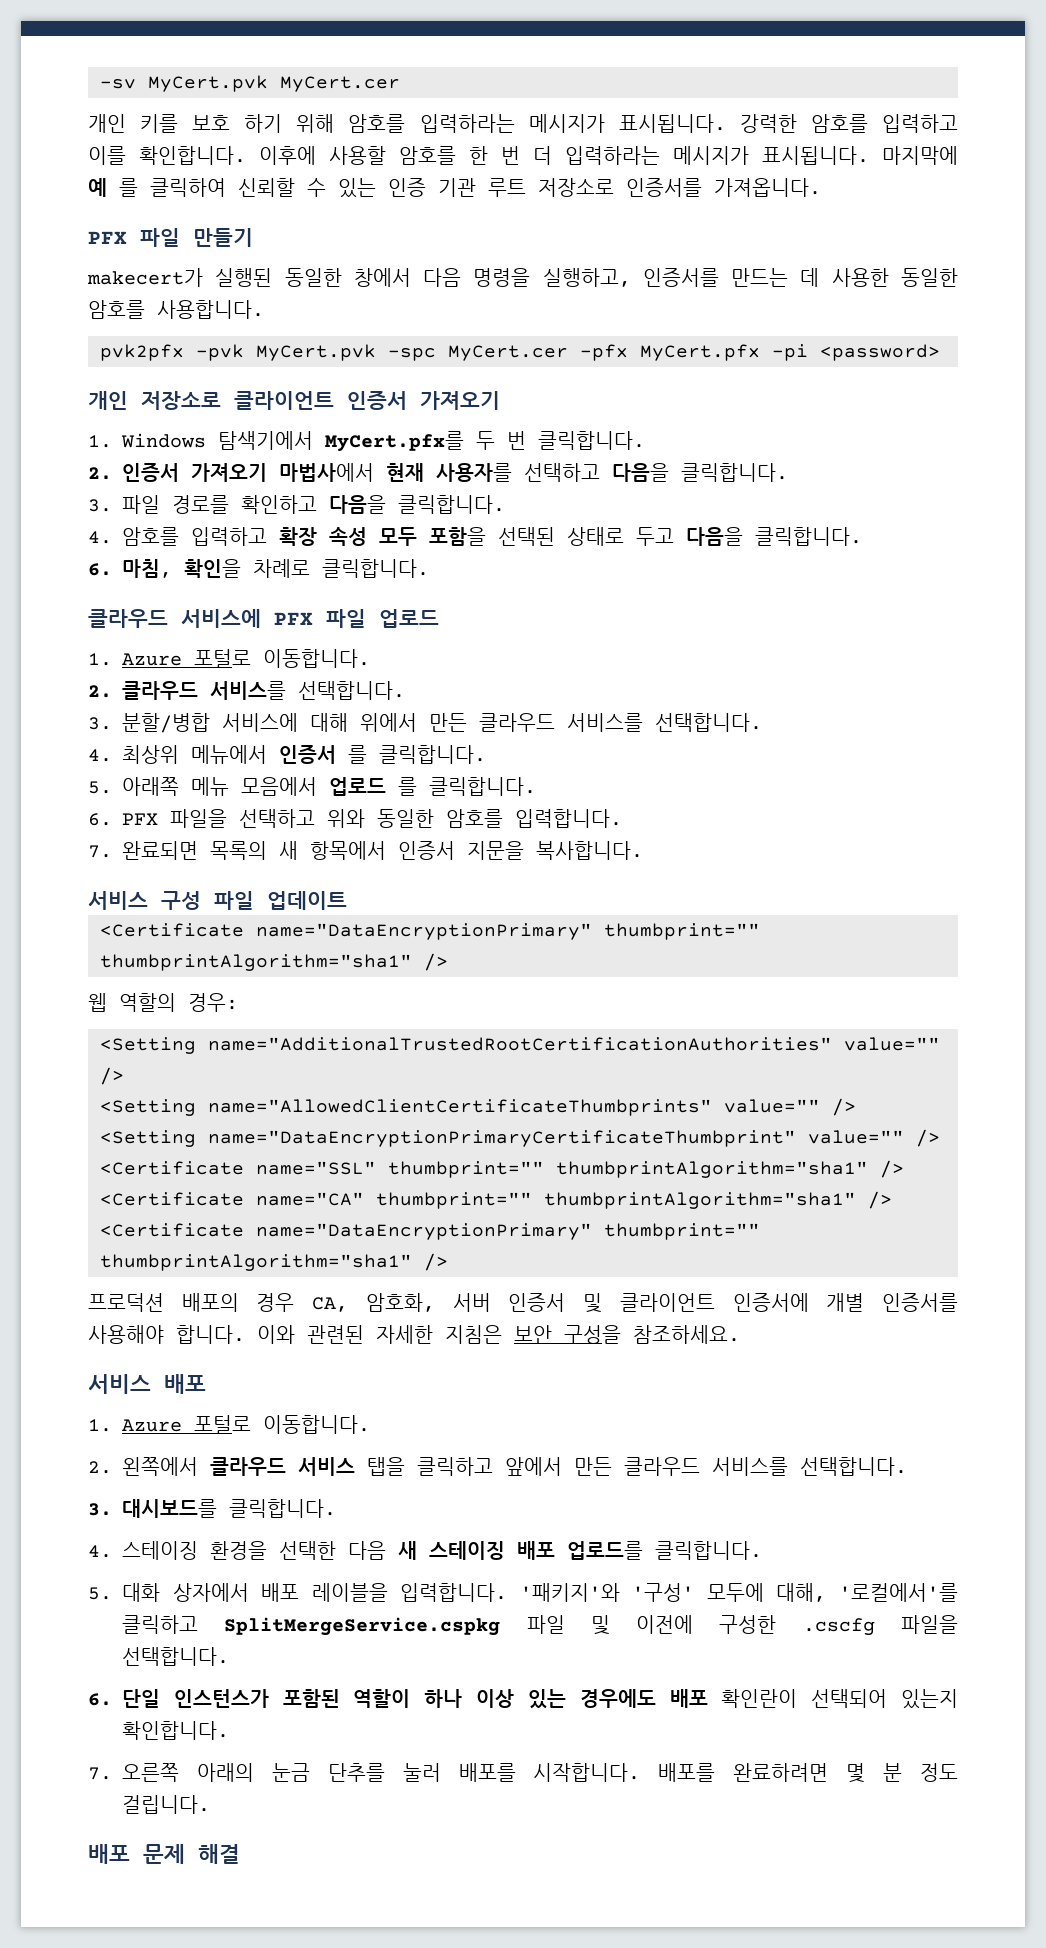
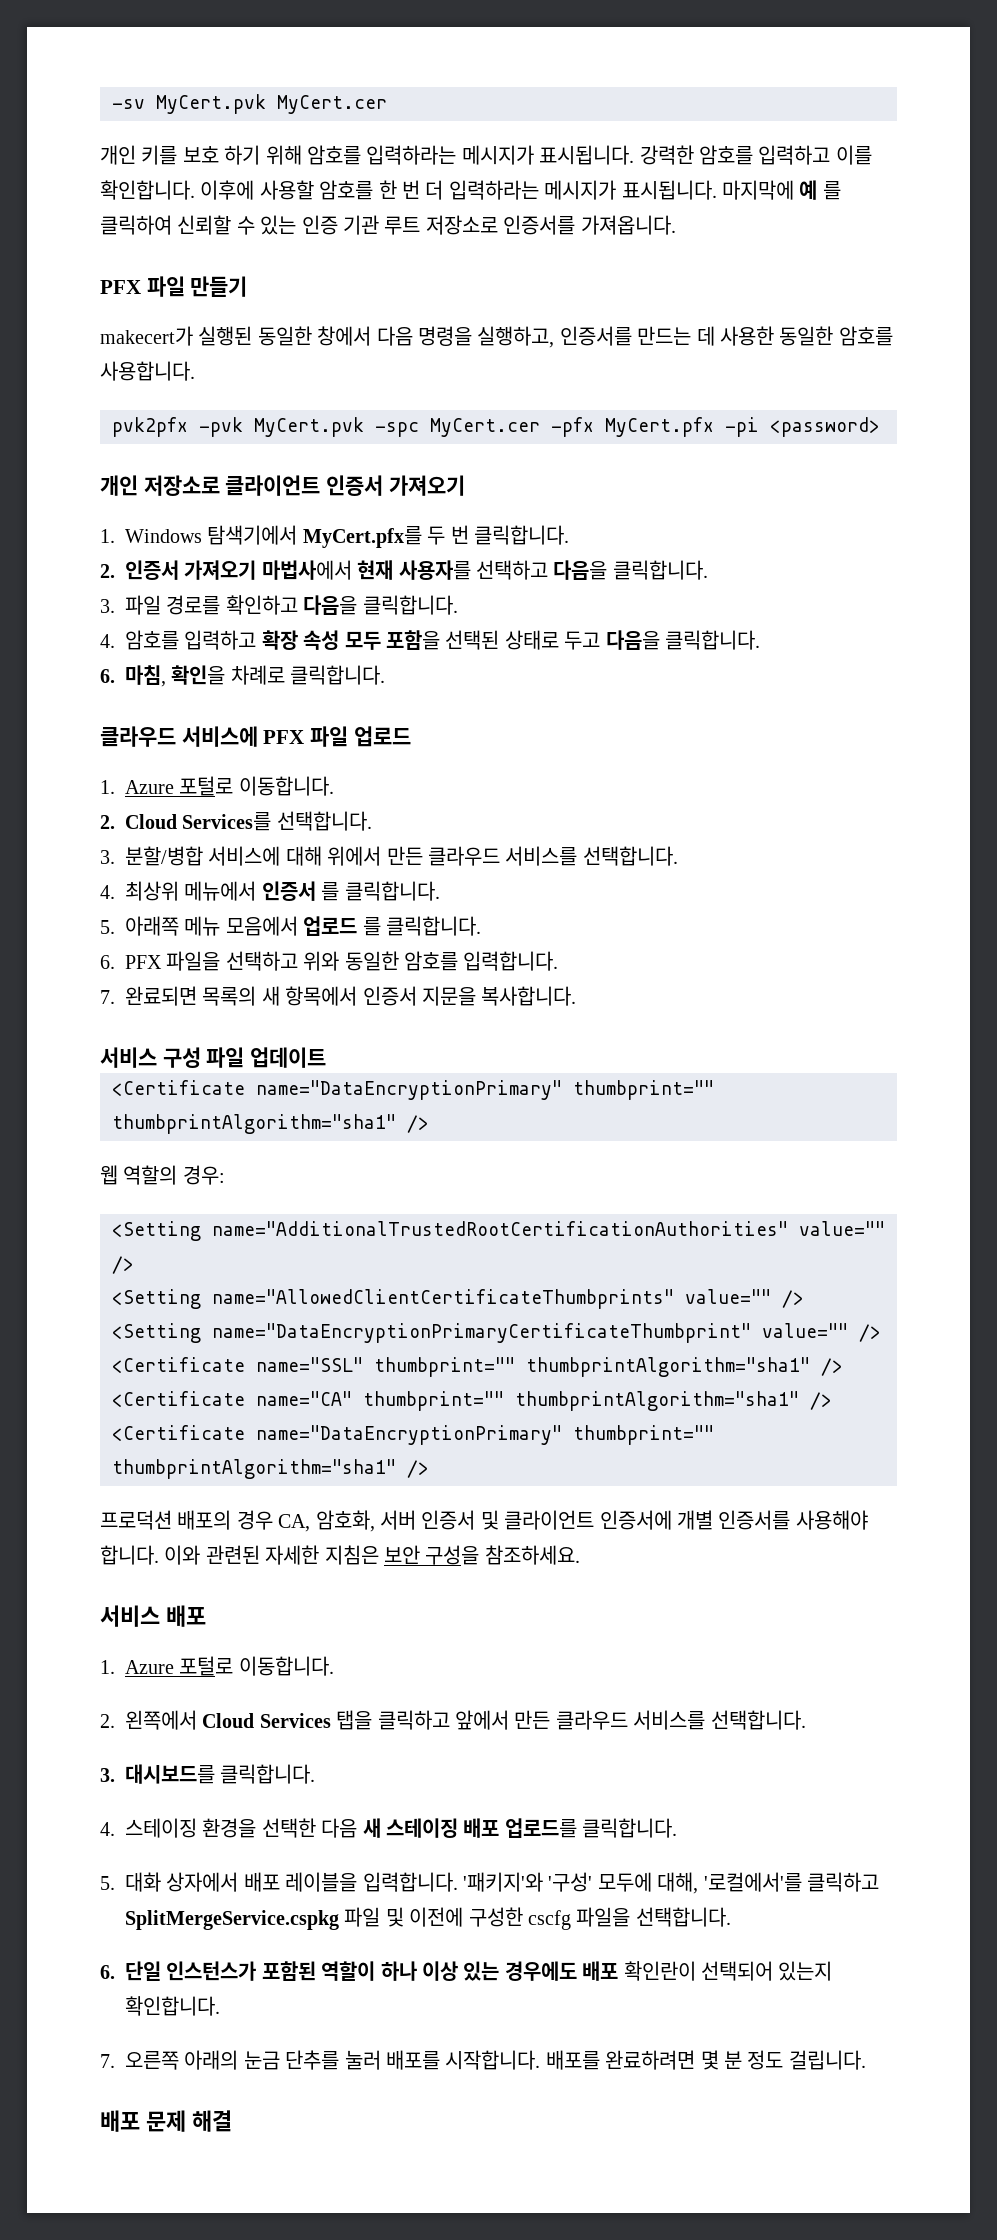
- 2. 클라우드 서비스를 선택합니다.
+ 2. Cloud Services를 선택합니다.
- 2. 왼쪽에서 클라우드 서비스 탭을 클릭하고 앞에서 만든 클라우드 서비스를 선택합니다.
+ 2. 왼쪽에서 Cloud Services 탭을 클릭하고 앞에서 만든 클라우드 서비스를 선택합니다.
- '패키지'와 '구성' 모두에 대해, '로컬에서'를 클릭하고 SplitMergeService.cspkg 파일 및 이전에 구성한 .cscfg 파일을 선택합니다.
+ '패키지'와 '구성' 모두에 대해, '로컬에서'를 클릭하고 SplitMergeService.cspkg 파일 및 이전에 구성한 cscfg 파일을 선택합니다.

